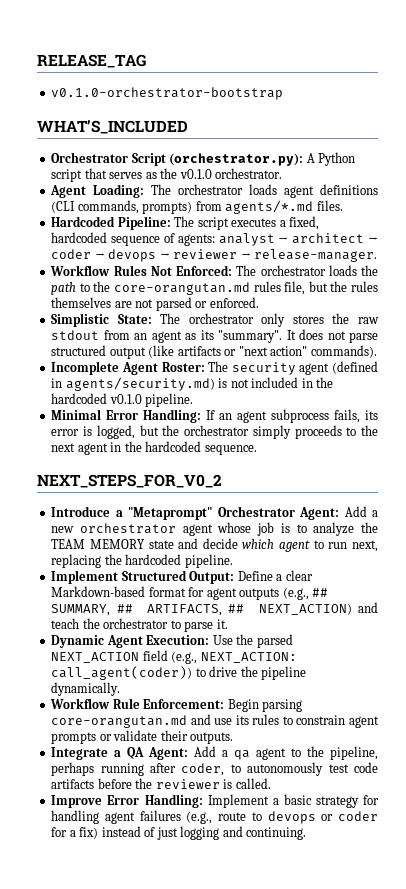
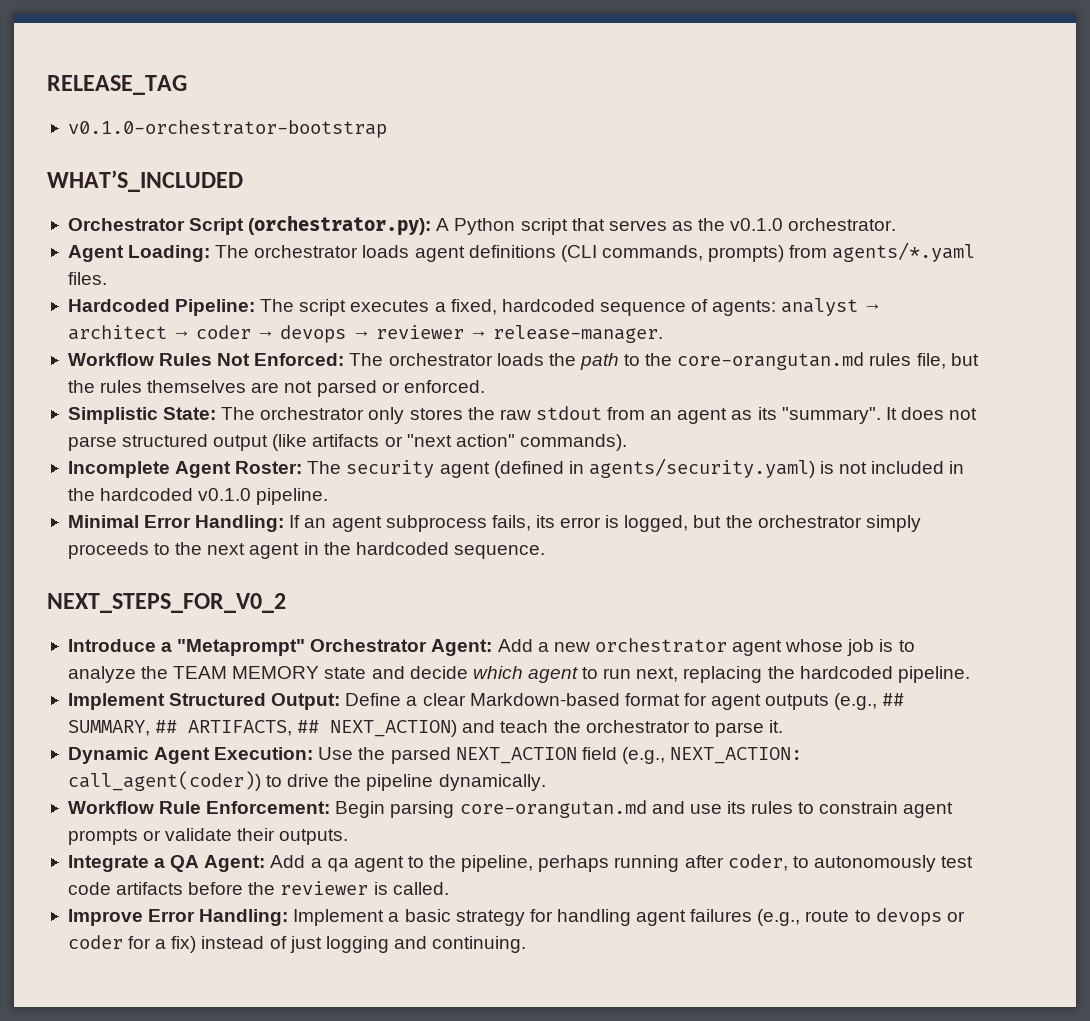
- Agent Loading: The orchestrator loads agent definitions (CLI commands, prompts) from agents/*.md files.
+ Agent Loading: The orchestrator loads agent definitions (CLI commands, prompts) from agents/*.yaml files.
- Incomplete Agent Roster: The security agent (defined in agents/security.md) is not included in the hardcoded v0.1.0 pipeline.
+ Incomplete Agent Roster: The security agent (defined in agents/security.yaml) is not included in the hardcoded v0.1.0 pipeline.

